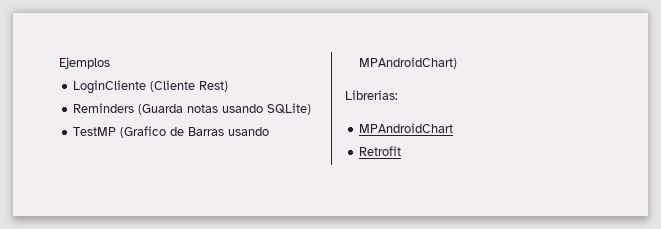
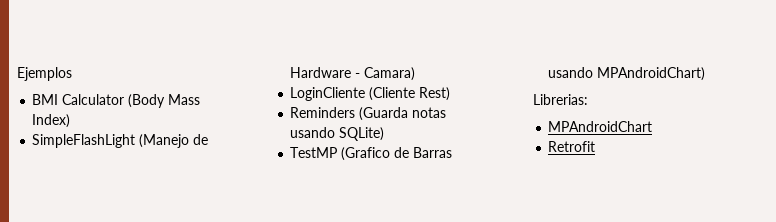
+ BMI Calculator (Body Mass Index)
+ SimpleFlashLight (Manejo de Hardware - Camara)

